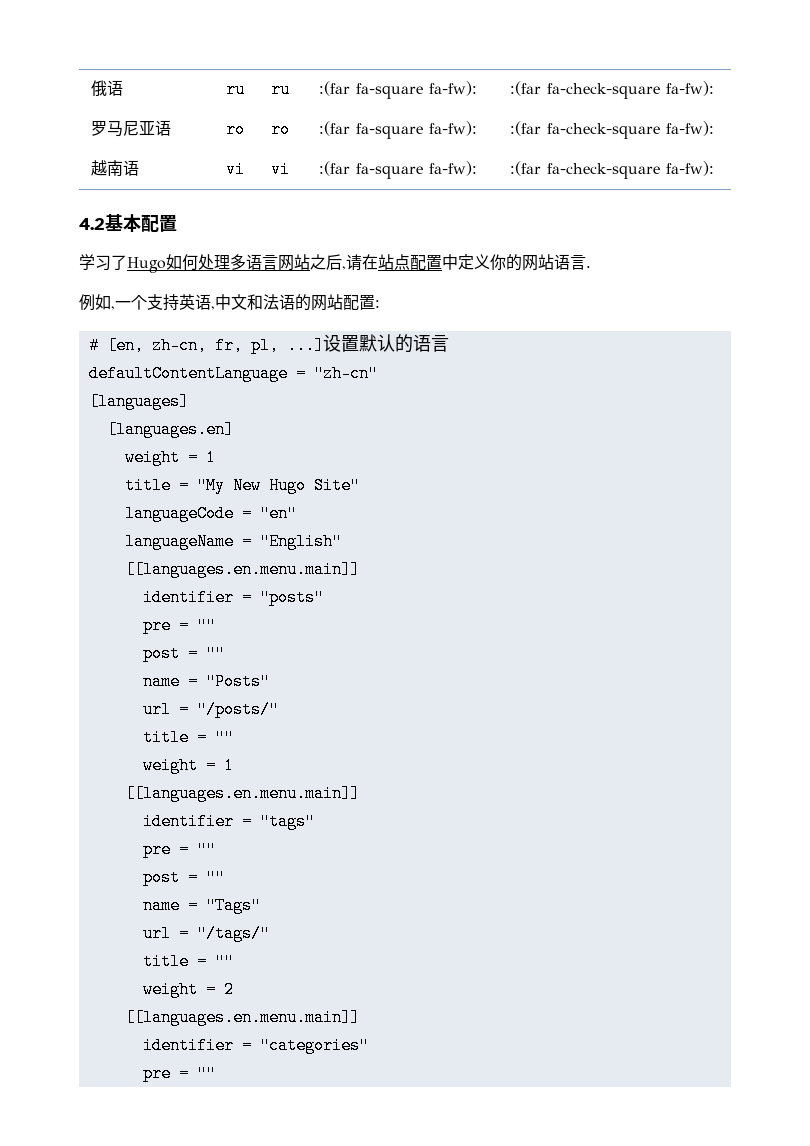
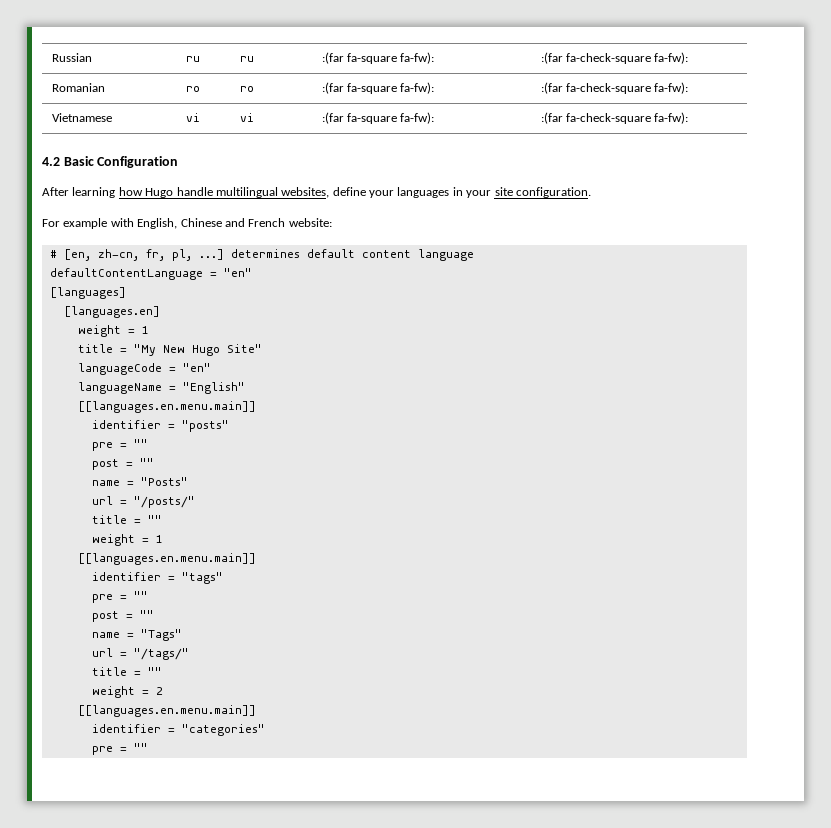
- 俄语 | ru | ru | :(far fa-square fa-fw): | :(far fa-check-square fa-fw):
+ Russian | ru | ru | :(far fa-square fa-fw): | :(far fa-check-square fa-fw):
- 罗马尼亚语 | ro | ro | :(far fa-square fa-fw): | :(far fa-check-square fa-fw):
+ Romanian | ro | ro | :(far fa-square fa-fw): | :(far fa-check-square fa-fw):
- 越南语 | vi | vi | :(far fa-square fa-fw): | :(far fa-check-square fa-fw):
+ Vietnamese | vi | vi | :(far fa-square fa-fw): | :(far fa-check-square fa-fw):
- 4.2基本配置
- 学习了Hugo如何处理多语言网站之后,请在站点配置中定义你的网站语言.
- 例如,一个支持英语,中文和法语的网站配置:
+ 4.2 Basic Configuration
+ After learning how Hugo handle multilingual websites, define your languages in your site configuration.
+ For example with English, Chinese and French website:
- # [en, zh-cn, fr, pl, ...]设置默认的语言
+ # [en, zh-cn, fr, pl, ...] determines default content language
- defaultContentLanguage = "zh-cn"
+ defaultContentLanguage = "en"

